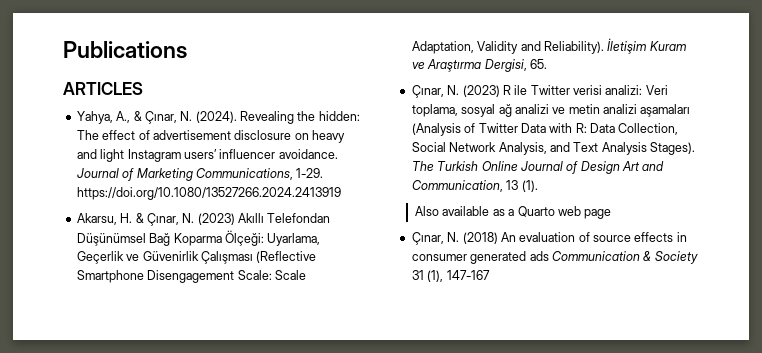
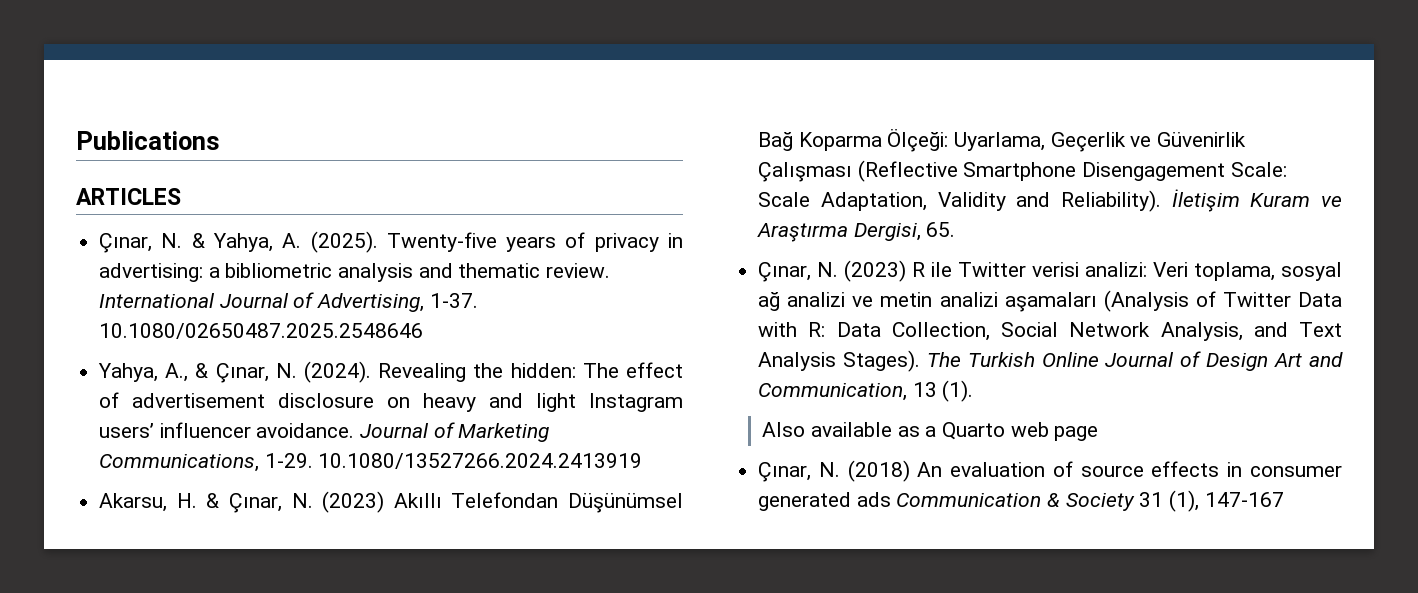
+ Çınar, N. & Yahya, A. (2025). Twenty-five years of privacy in advertising: a bibliometric analysis and thematic review. International Journal of Advertising, 1-37. 10.1080/02650487.2025.2548646
- Journal of Marketing Communications, 1-29. https://doi.org/10.1080/13527266.2024.2413919
+ Journal of Marketing Communications, 1-29. 10.1080/13527266.2024.2413919

